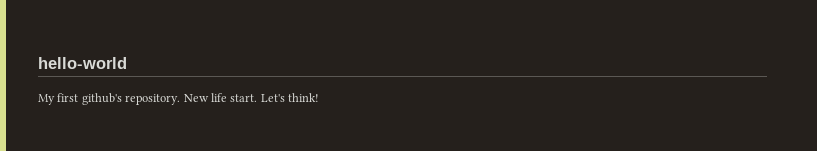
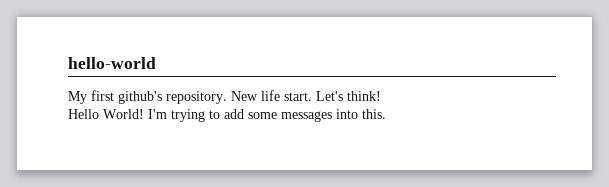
+ Hello World! I'm trying to add some messages into this.

